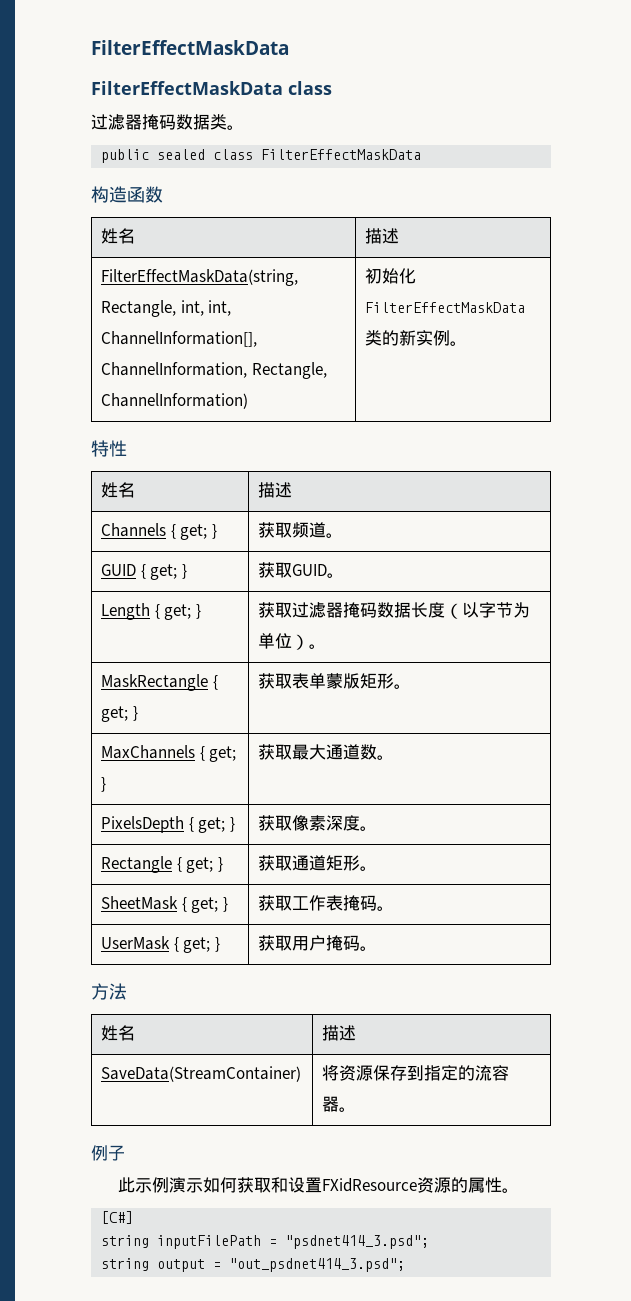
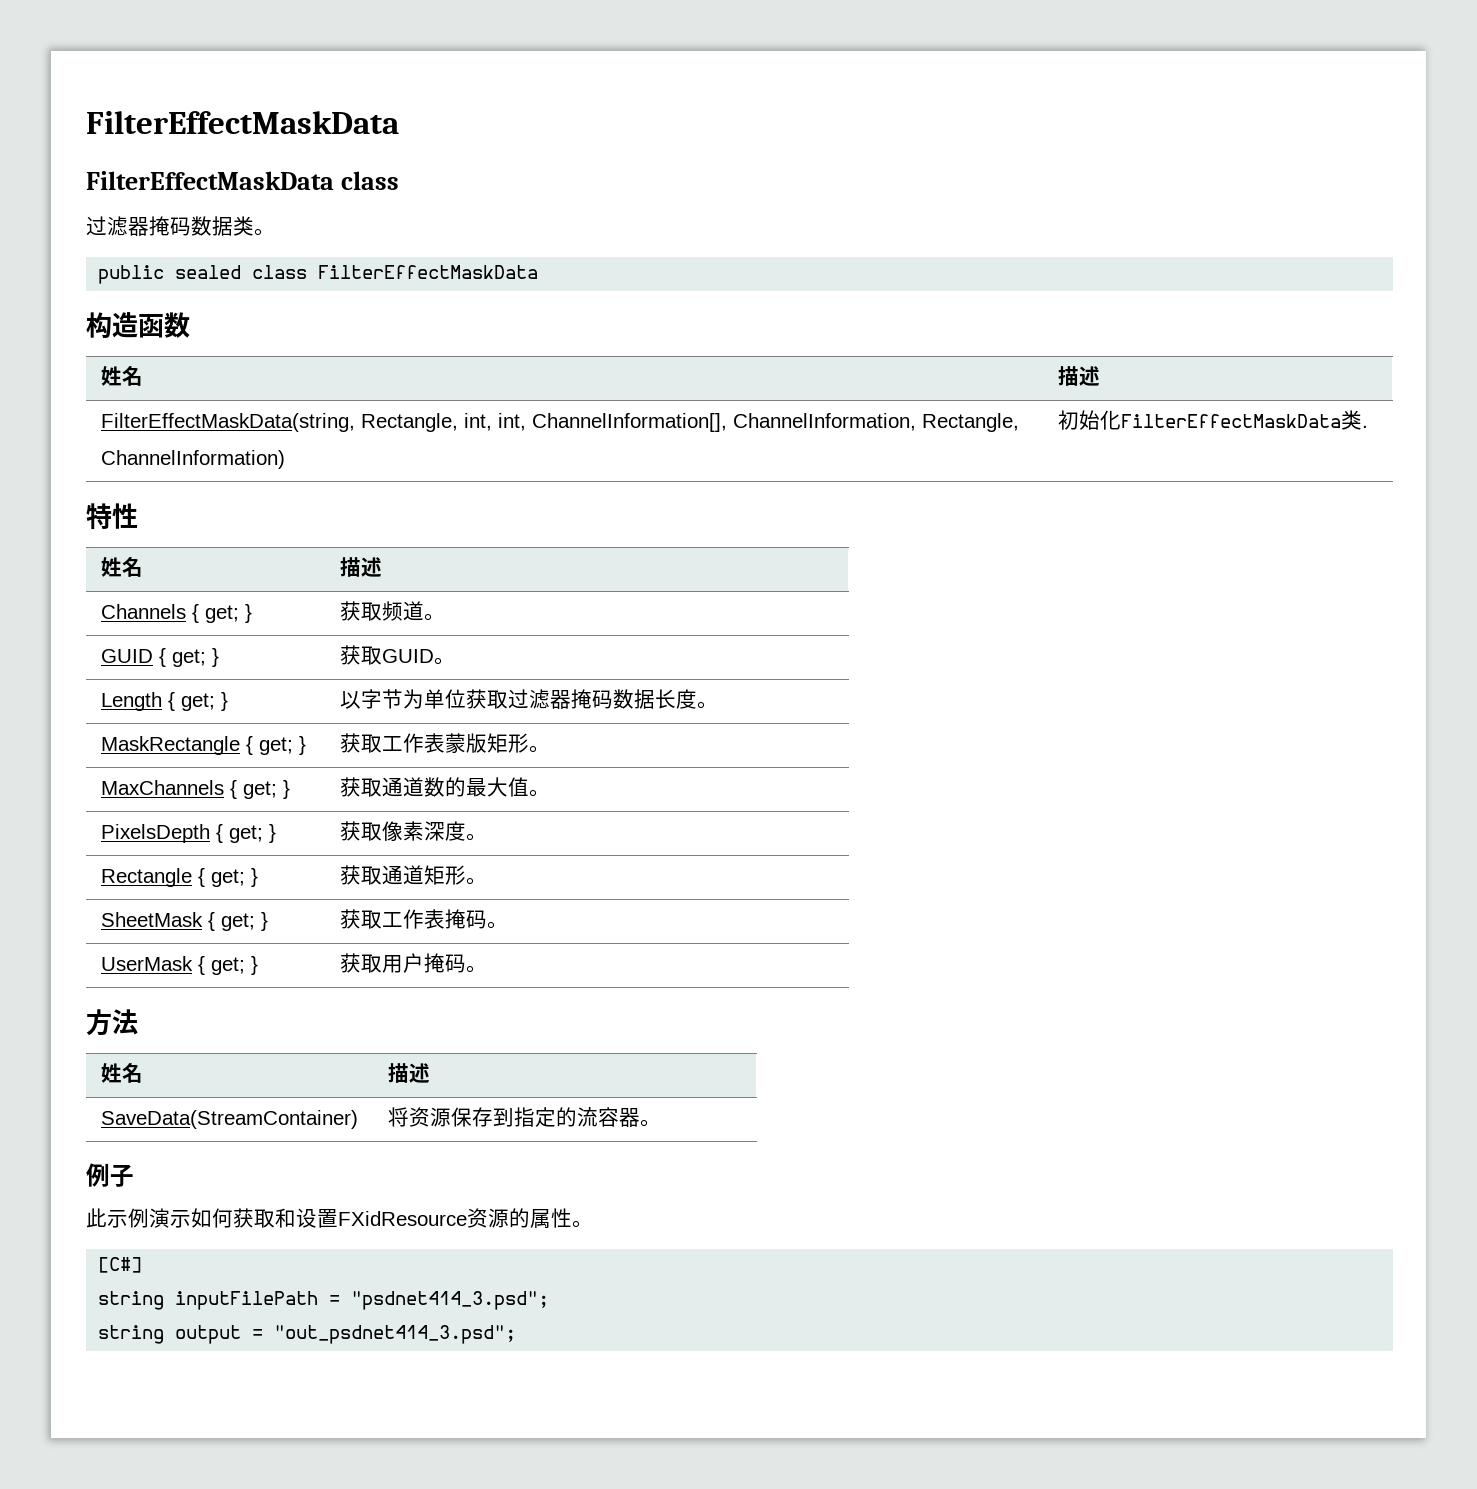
- FilterEffectMaskData(string, Rectangle, int, int, ChannelInformation[], ChannelInformation, Rectangle, ChannelInformation) | 初始化FilterEffectMaskData类的新实例。
+ FilterEffectMaskData(string, Rectangle, int, int, ChannelInformation[], ChannelInformation, Rectangle, ChannelInformation) | 初始化FilterEffectMaskData类.
- Length { get; } | 获取过滤器掩码数据长度（以字节为单位）。
+ Length { get; } | 以字节为单位获取过滤器掩码数据长度。
- MaskRectangle { get; } | 获取表单蒙版矩形。
+ MaskRectangle { get; } | 获取工作表蒙版矩形。
- MaxChannels { get; } | 获取最大通道数。
+ MaxChannels { get; } | 获取通道数的最大值。

